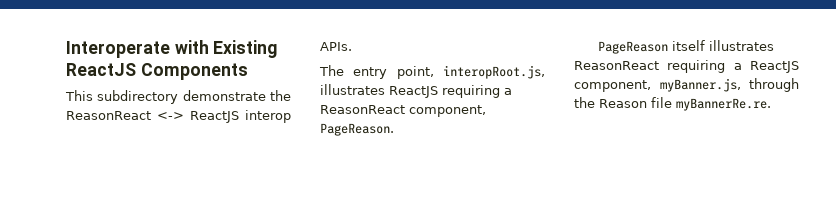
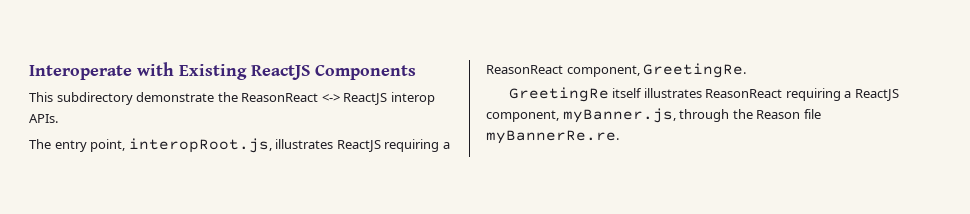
- The entry point, interopRoot.js, illustrates ReactJS requiring a ReasonReact component, PageReason.
- PageReason itself illustrates ReasonReact requiring a ReactJS component, myBanner.js, through the Reason file myBannerRe.re.
+ The entry point, interopRoot.js, illustrates ReactJS requiring a ReasonReact component, GreetingRe.
+ GreetingRe itself illustrates ReasonReact requiring a ReactJS component, myBanner.js, through the Reason file myBannerRe.re.

